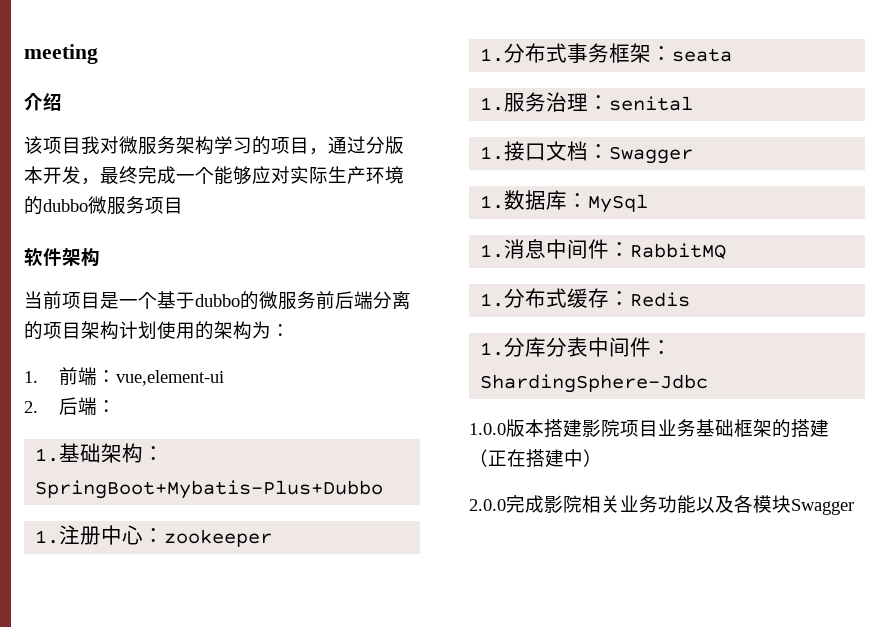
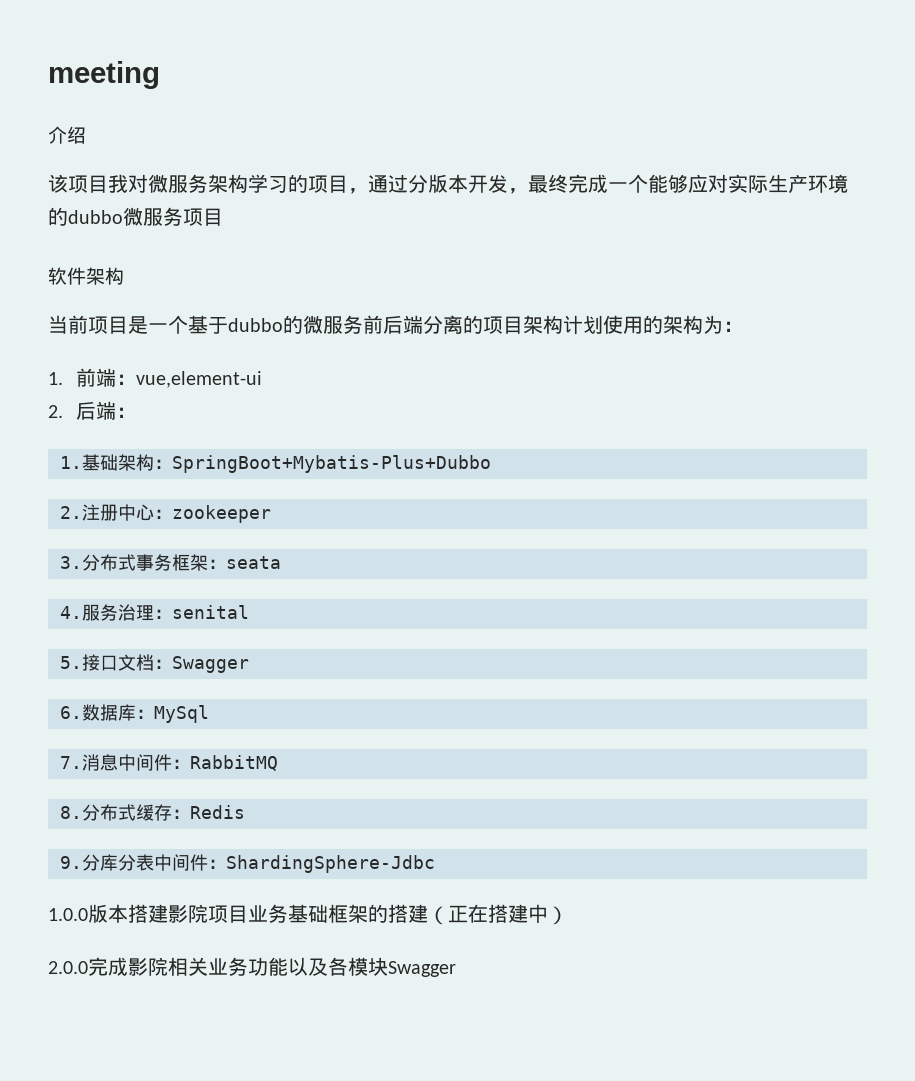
- 1.注册中心：zookeeper
+ 2.注册中心：zookeeper
- 1.分布式事务框架：seata
+ 3.分布式事务框架：seata
- 1.服务治理：senital
+ 4.服务治理：senital
- 1.接口文档：Swagger
+ 5.接口文档：Swagger
- 1.数据库：MySql
+ 6.数据库：MySql
- 1.消息中间件：RabbitMQ
+ 7.消息中间件：RabbitMQ
- 1.分布式缓存：Redis
+ 8.分布式缓存：Redis
- 1.分库分表中间件：ShardingSphere-Jdbc
+ 9.分库分表中间件：ShardingSphere-Jdbc

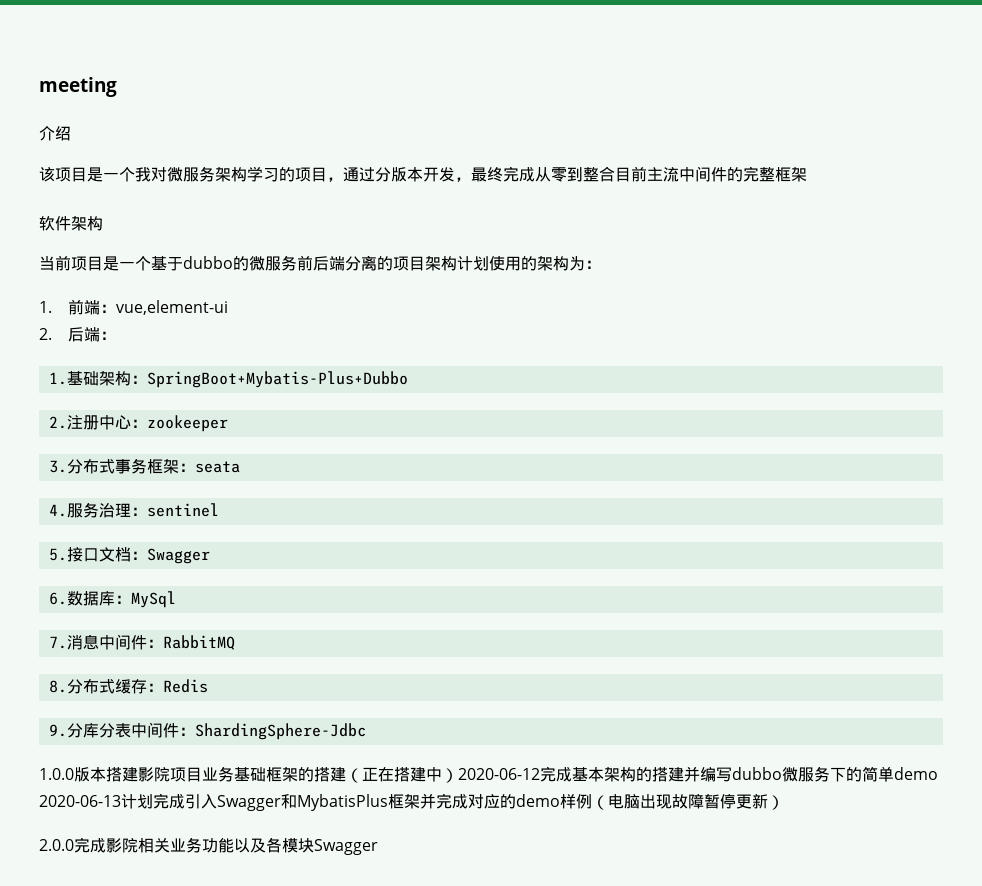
- 该项目我对微服务架构学习的项目，通过分版本开发，最终完成一个能够应对实际生产环境的dubbo微服务项目
+ 该项目是一个我对微服务架构学习的项目，通过分版本开发，最终完成从零到整合目前主流中间件的完整框架
- 4.服务治理：senital
+ 4.服务治理：sentinel
- 1.0.0版本搭建影院项目业务基础框架的搭建（正在搭建中）
+ 1.0.0版本搭建影院项目业务基础框架的搭建（正在搭建中）2020-06-12完成基本架构的搭建并编写dubbo微服务下的简单demo 2020-06-13计划完成引入Swagger和MybatisPlus框架并完成对应的demo样例（电脑出现故障暂停更新）

